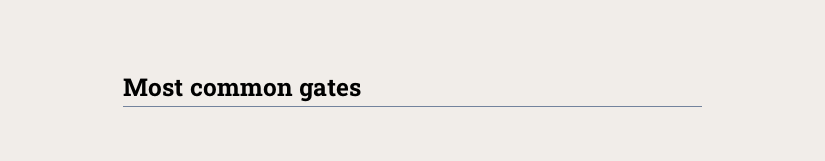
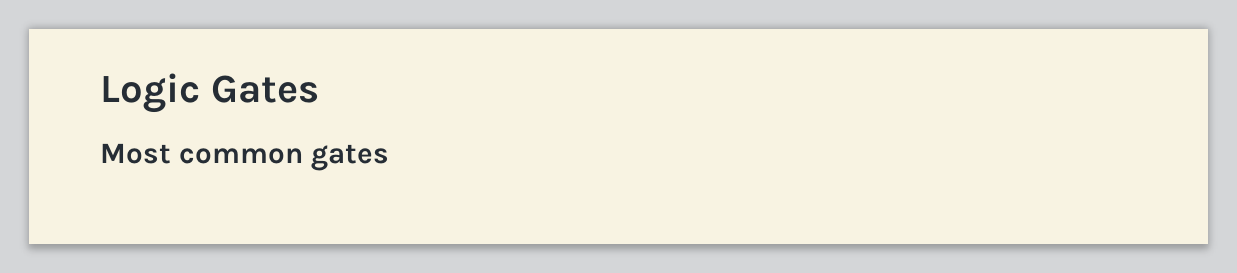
+ Logic Gates

